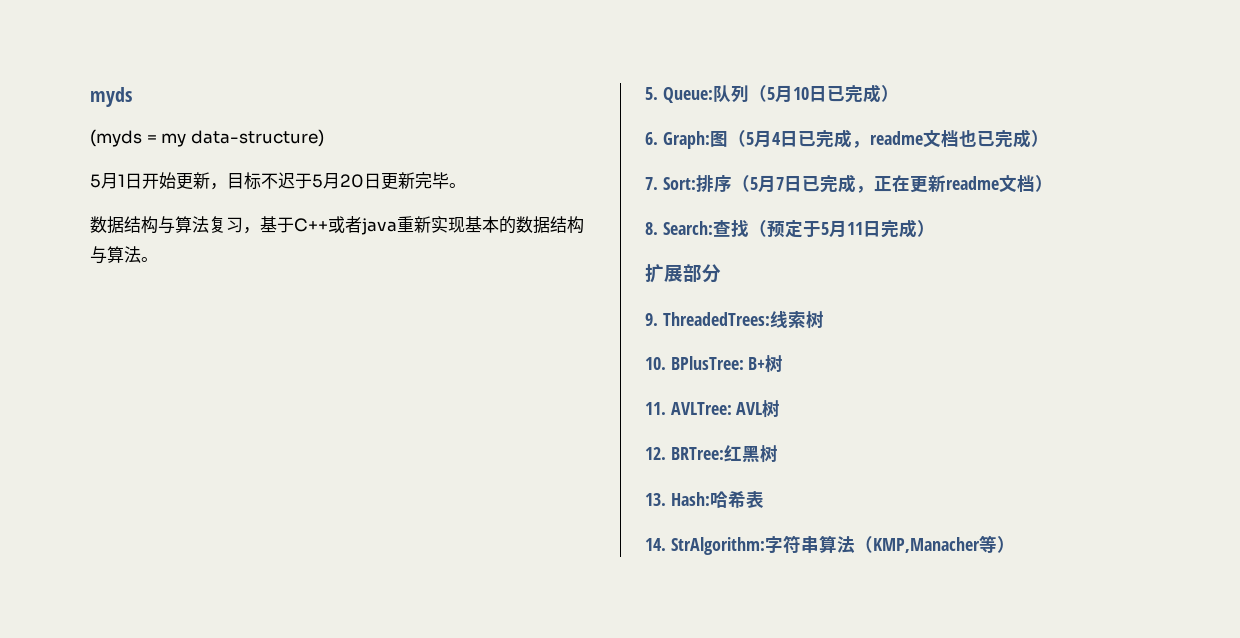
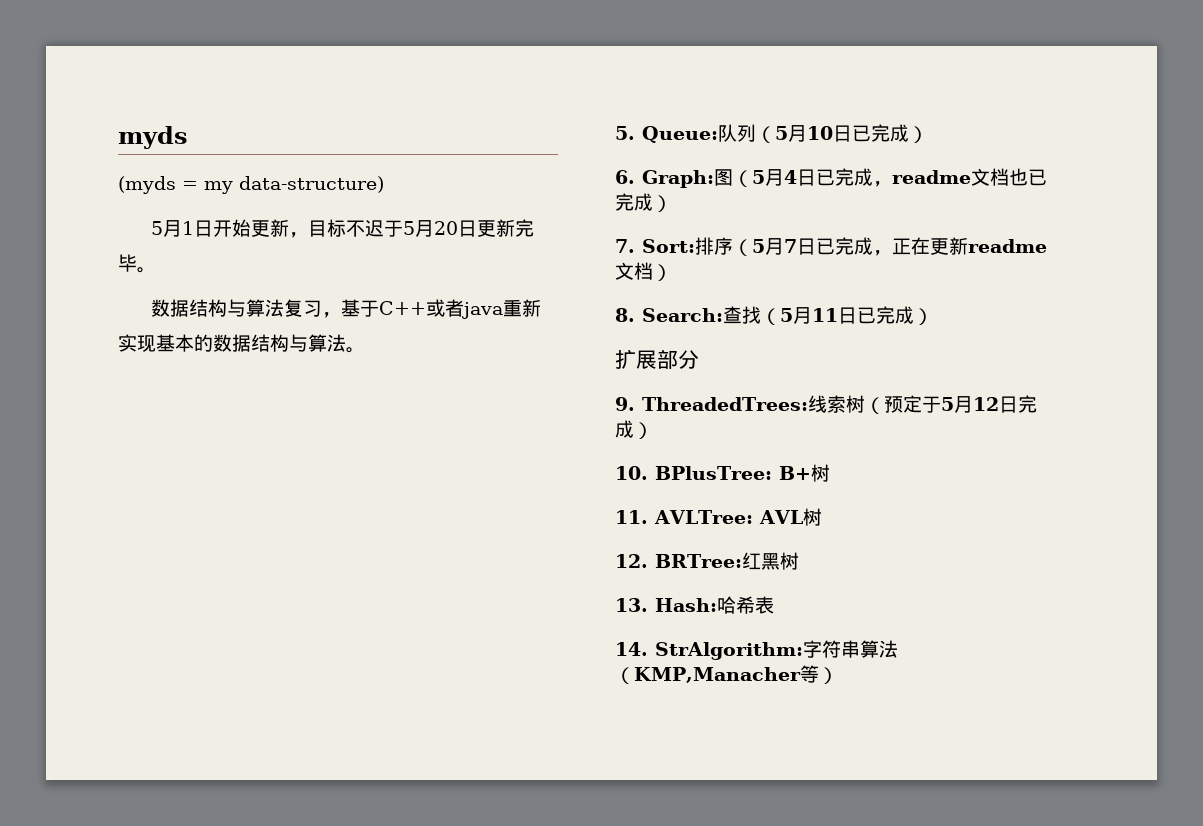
- 8. Search:查找（预定于5月11日完成）
+ 8. Search:查找（5月11日已完成）
- 9. ThreadedTrees:线索树
+ 9. ThreadedTrees:线索树（预定于5月12日完成）

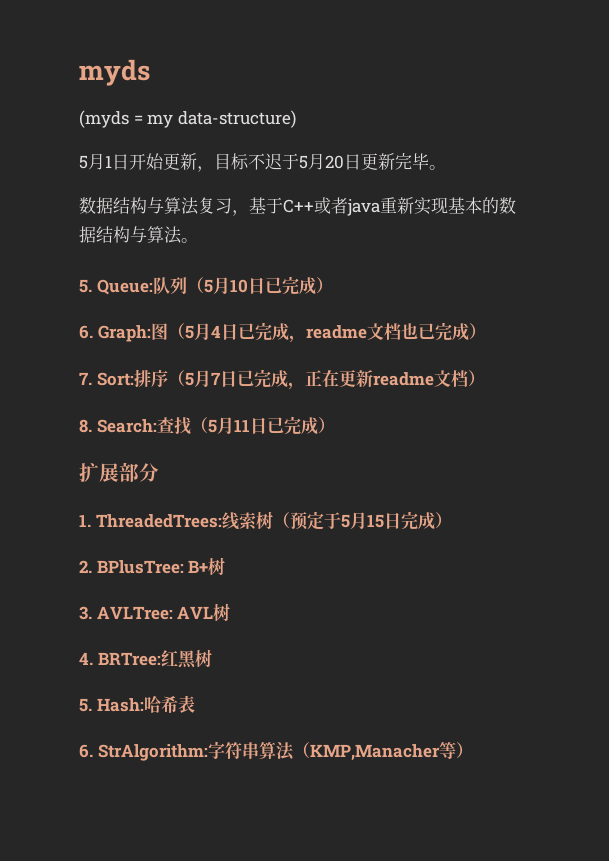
- 9. ThreadedTrees:线索树（预定于5月12日完成）
+ 1. ThreadedTrees:线索树（预定于5月15日完成）
- 10. BPlusTree: B+树
+ 2. BPlusTree: B+树
- 11. AVLTree: AVL树
+ 3. AVLTree: AVL树
- 12. BRTree:红黑树
+ 4. BRTree:红黑树
- 13. Hash:哈希表
+ 5. Hash:哈希表
- 14. StrAlgorithm:字符串算法（KMP,Manacher等）
+ 6. StrAlgorithm:字符串算法（KMP,Manacher等）

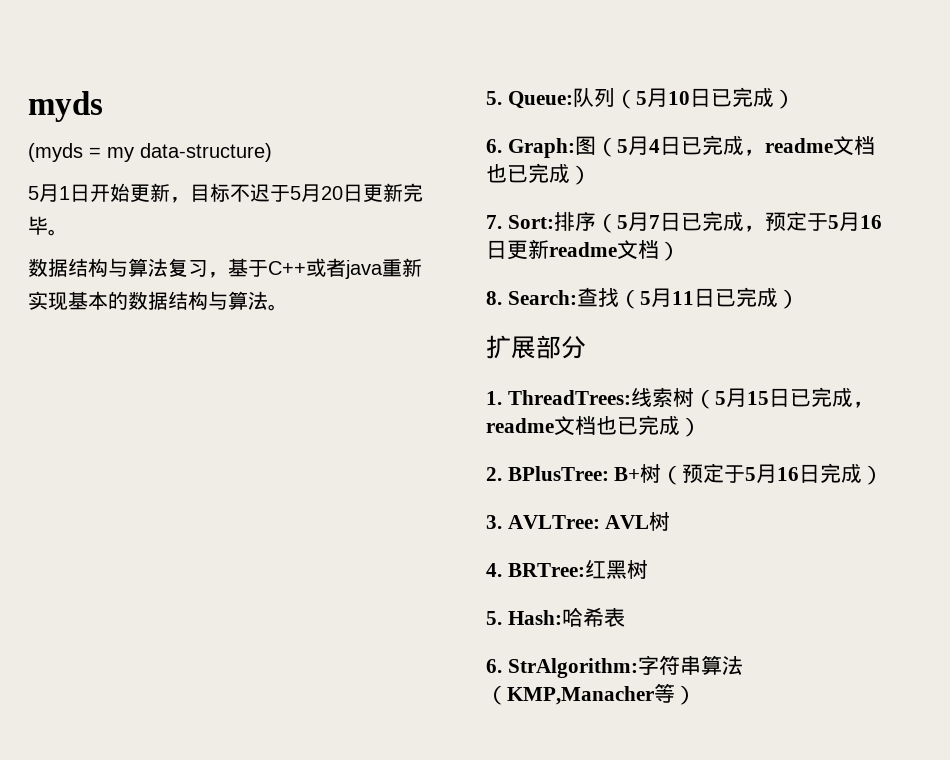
- 7. Sort:排序（5月7日已完成，正在更新readme文档）
+ 7. Sort:排序（5月7日已完成，预定于5月16日更新readme文档）
- 1. ThreadedTrees:线索树（预定于5月15日完成）
+ 1. ThreadTrees:线索树（5月15日已完成，readme文档也已完成）
- 2. BPlusTree: B+树
+ 2. BPlusTree: B+树（预定于5月16日完成）

